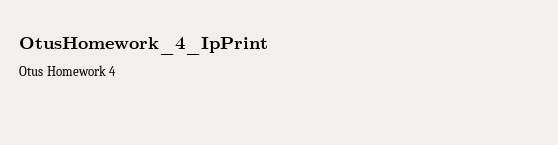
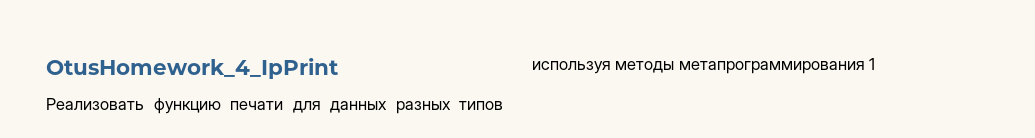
- Otus Homework 4
+ Реализовать функцию печати для данных разных типов используя методы метапрограммирования 1

